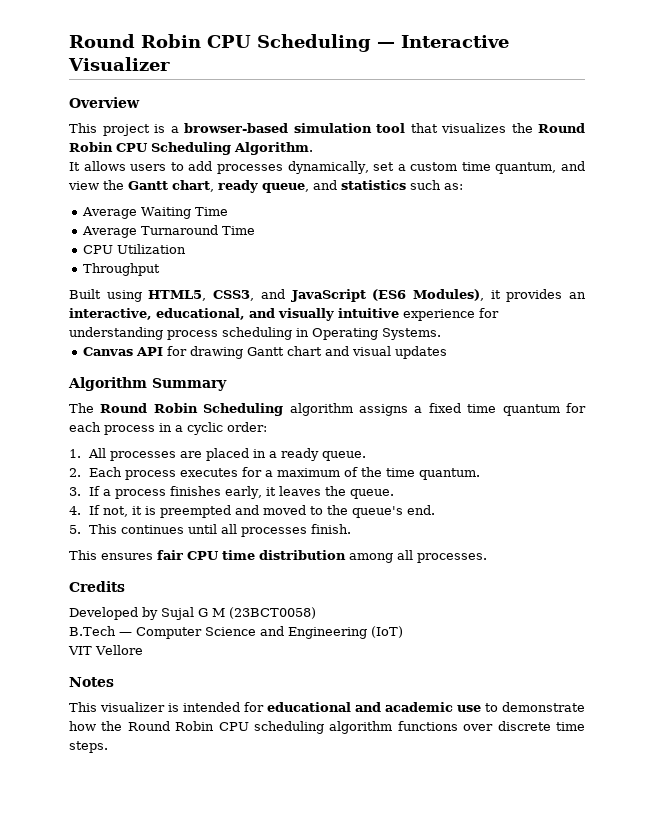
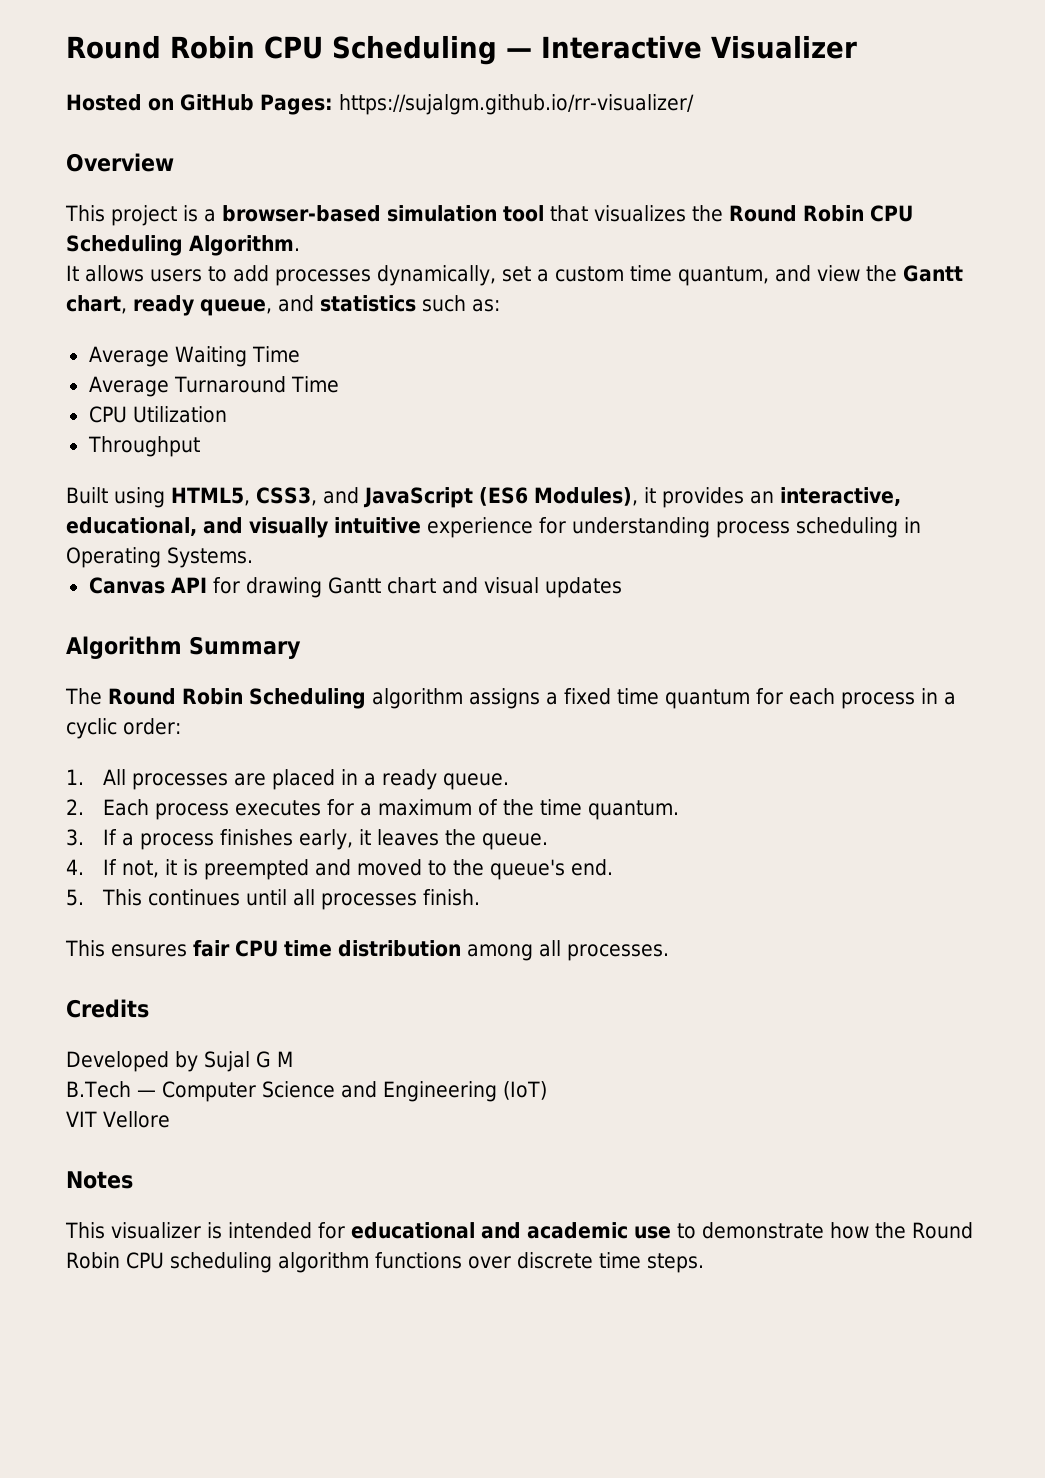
+ Hosted on GitHub Pages: https://sujalgm.github.io/rr-visualizer/
- Developed by Sujal G M (23BCT0058)
+ Developed by Sujal G M

